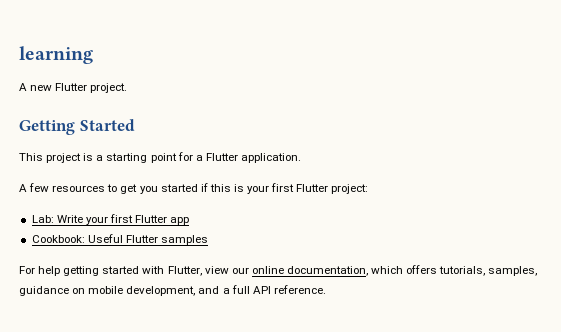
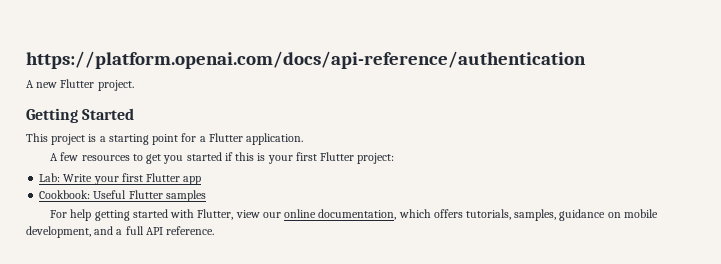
- learning
+ https://platform.openai.com/docs/api-reference/authentication

